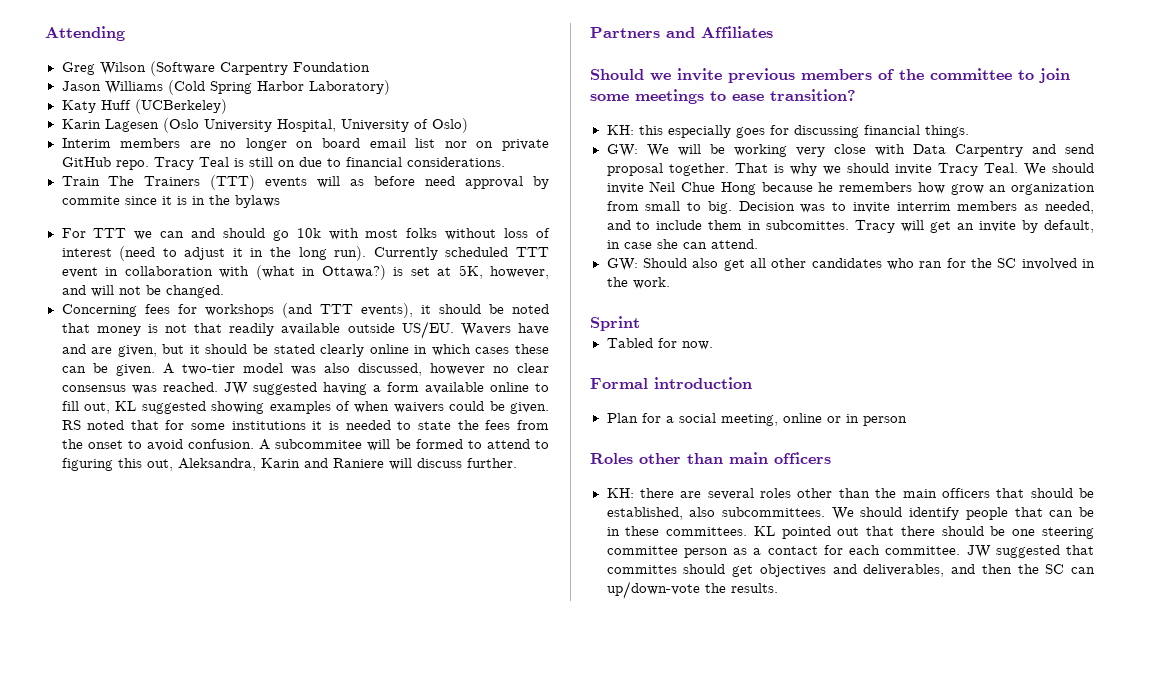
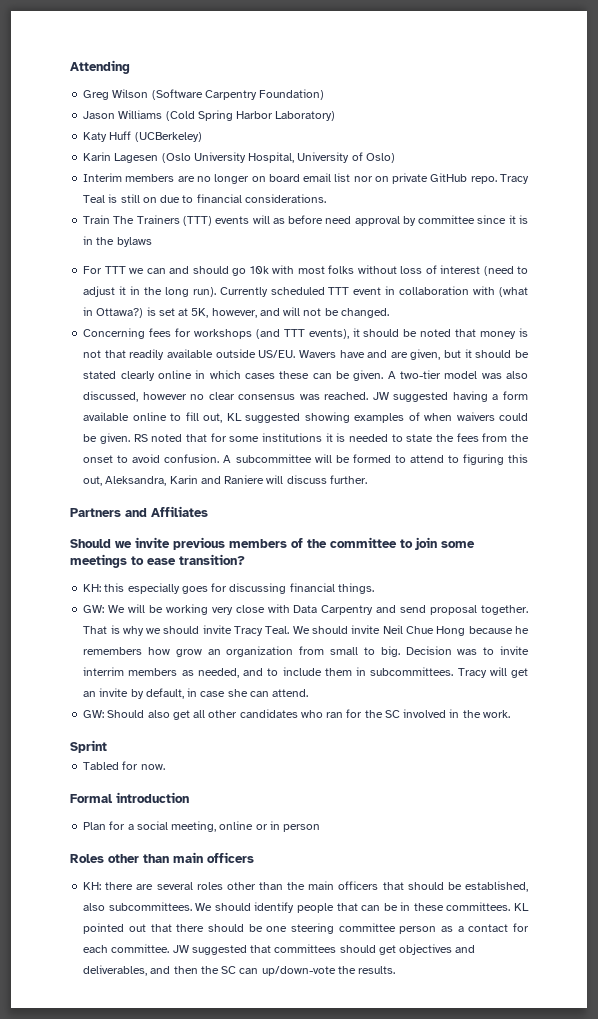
- Greg Wilson (Software Carpentry Foundation
+ Greg Wilson (Software Carpentry Foundation)
- Train The Trainers (TTT) events will as before need approval by commite since it is in the bylaws
+ Train The Trainers (TTT) events will as before need approval by committee since it is in the bylaws
- A subcommitee will be formed to attend to figuring this out, Aleksandra, Karin and Raniere will discuss further.
+ A subcommittee will be formed to attend to figuring this out, Aleksandra, Karin and Raniere will discuss further.
- Decision was to invite interrim members as needed, and to include them in subcomittes.
+ Decision was to invite interrim members as needed, and to include them in subcommittees.
- JW suggested that committes should get objectives and deliverables, and then the SC can up/down-vote the results.
+ JW suggested that committees should get objectives and deliverables, and then the SC can up/down-vote the results.

